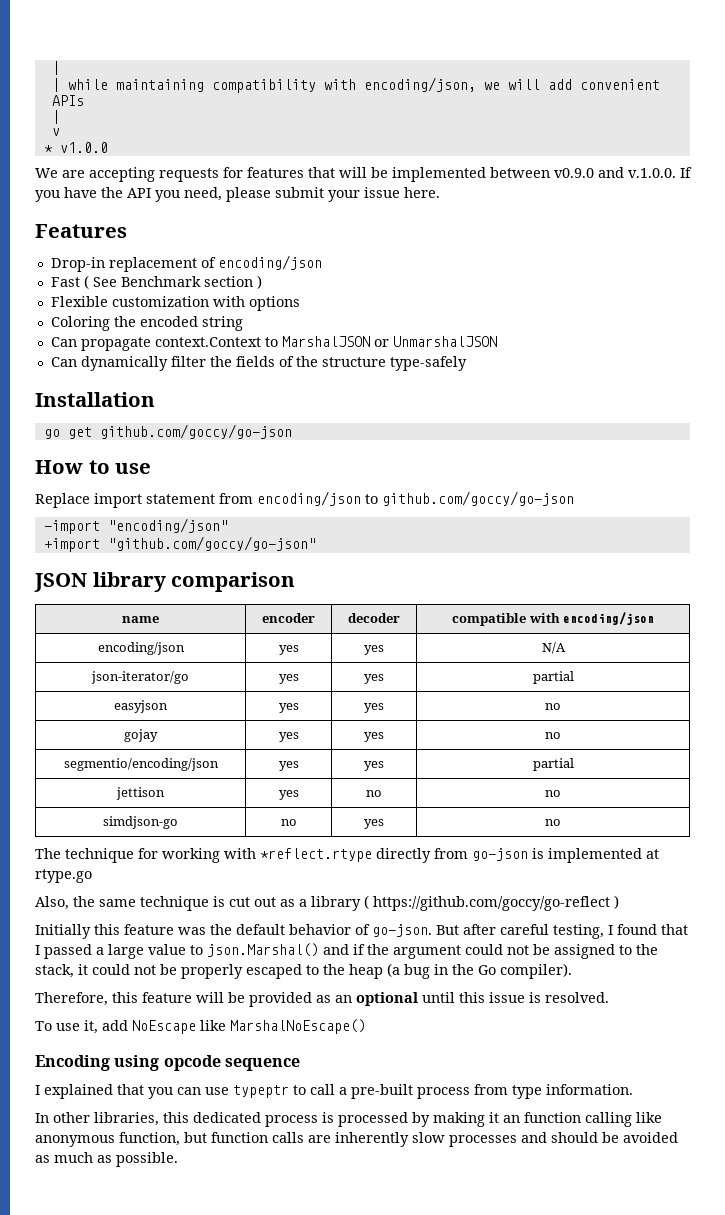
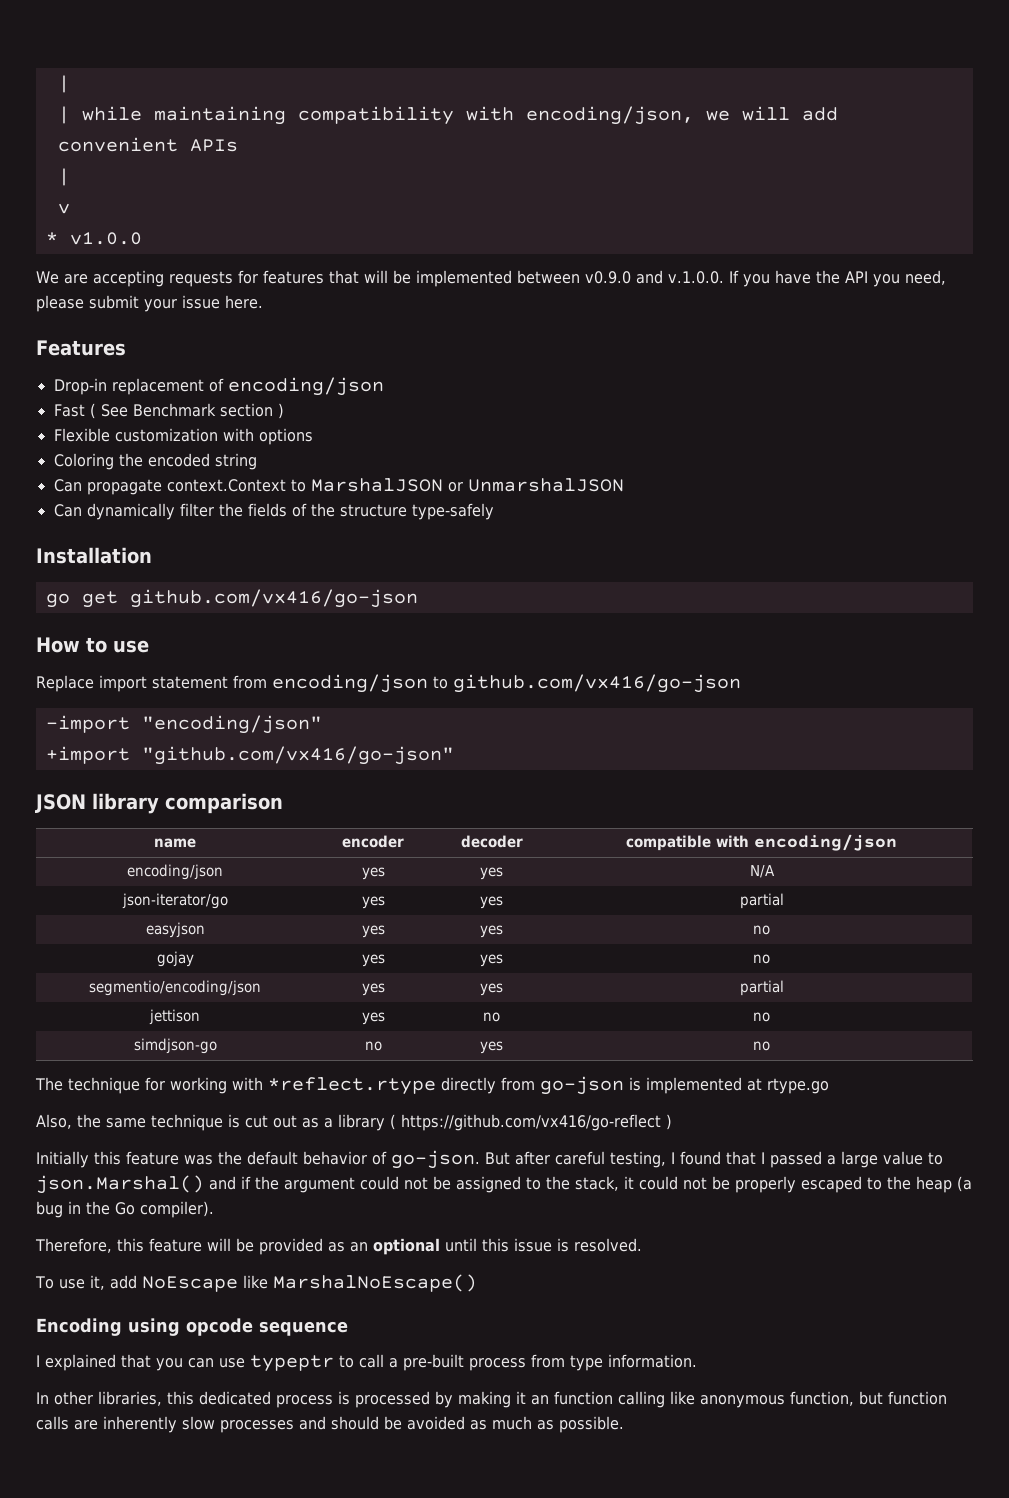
- go get github.com/goccy/go-json
+ go get github.com/vx416/go-json
- Replace import statement from encoding/json to github.com/goccy/go-json
+ Replace import statement from encoding/json to github.com/vx416/go-json
- +import "github.com/goccy/go-json"
+ +import "github.com/vx416/go-json"
- Also, the same technique is cut out as a library ( https://github.com/goccy/go-reflect )
+ Also, the same technique is cut out as a library ( https://github.com/vx416/go-reflect )

